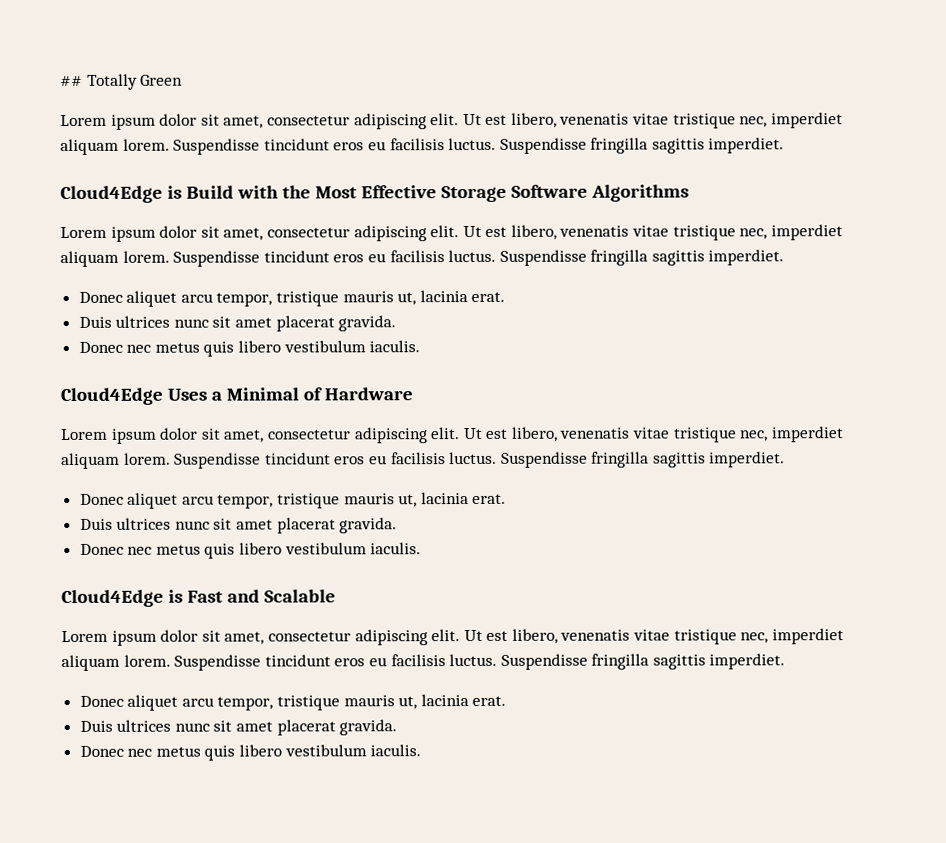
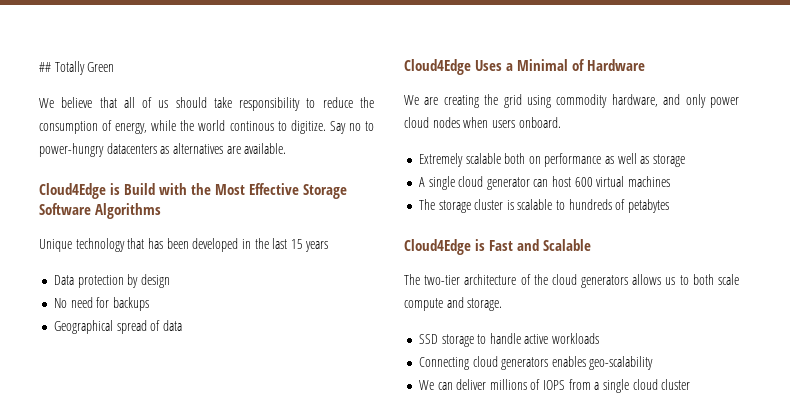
  ## Totally Green
- Lorem ipsum dolor sit amet, consectetur adipiscing elit. Ut est libero, venenatis vitae tristique nec, imperdiet aliquam lorem. Suspendisse tincidunt eros eu facilisis luctus. Suspendisse fringilla sagittis imperdiet.
+ We believe that all of us should take responsibility to reduce the consumption of energy, while the world continous to digitize. Say no to power-hungry datacenters as alternatives are available.
  Cloud4Edge is Build with the Most Effective Storage Software Algorithms
- Lorem ipsum dolor sit amet, consectetur adipiscing elit. Ut est libero, venenatis vitae tristique nec, imperdiet aliquam lorem. Suspendisse tincidunt eros eu facilisis luctus. Suspendisse fringilla sagittis imperdiet.
- Donec aliquet arcu tempor, tristique mauris ut, lacinia erat.
- Duis ultrices nunc sit amet placerat gravida.
- Donec nec metus quis libero vestibulum iaculis.
+ Unique technology that has been developed in the last 15 years
+ Data protection by design
+ No need for backups
+ Geographical spread of data
  Cloud4Edge Uses a Minimal of Hardware
- Lorem ipsum dolor sit amet, consectetur adipiscing elit. Ut est libero, venenatis vitae tristique nec, imperdiet aliquam lorem. Suspendisse tincidunt eros eu facilisis luctus. Suspendisse fringilla sagittis imperdiet.
- Donec aliquet arcu tempor, tristique mauris ut, lacinia erat.
- Duis ultrices nunc sit amet placerat gravida.
- Donec nec metus quis libero vestibulum iaculis.
+ We are creating the grid using commodity hardware, and only power cloud nodes when users onboard.
+ Extremely scalable both on performance as well as storage
+ A single cloud generator can host 600 virtual machines
+ The storage cluster is scalable to hundreds of petabytes
  Cloud4Edge is Fast and Scalable
- Lorem ipsum dolor sit amet, consectetur adipiscing elit. Ut est libero, venenatis vitae tristique nec, imperdiet aliquam lorem. Suspendisse tincidunt eros eu facilisis luctus. Suspendisse fringilla sagittis imperdiet.
- Donec aliquet arcu tempor, tristique mauris ut, lacinia erat.
- Duis ultrices nunc sit amet placerat gravida.
- Donec nec metus quis libero vestibulum iaculis.
+ The two-tier architecture of the cloud generators allows us to both scale compute and storage.
+ SSD storage to handle active workloads
+ Connecting cloud generators enables geo-scalability
+ We can deliver millions of IOPS from a single cloud cluster

